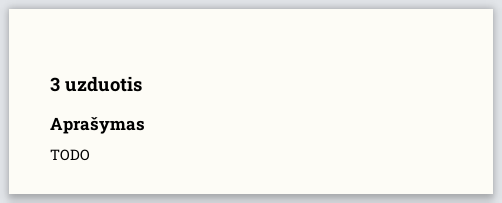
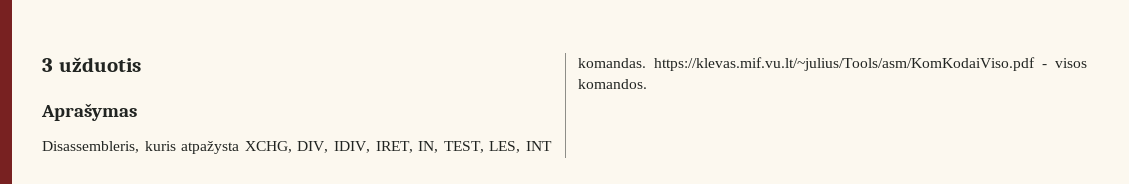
- 3 uzduotis
+ 3 užduotis
- TODO
+ Disassembleris, kuris atpažysta XCHG, DIV, IDIV, IRET, IN, TEST, LES, INT komandas. https://klevas.mif.vu.lt/~julius/Tools/asm/KomKodaiViso.pdf - visos komandos.

